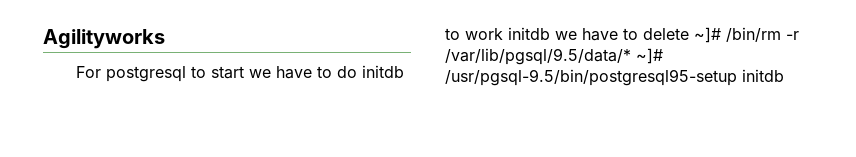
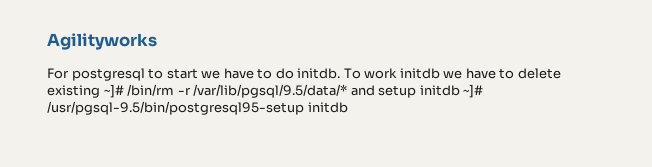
- For postgresql to start we have to do initdb to work initdb we have to delete ~]# /bin/rm -r /var/lib/pgsql/9.5/data/* ~]# /usr/pgsql-9.5/bin/postgresql95-setup initdb
+ For postgresql to start we have to do initdb. To work initdb we have to delete existing ~]# /bin/rm -r /var/lib/pgsql/9.5/data/* and setup initdb ~]# /usr/pgsql-9.5/bin/postgresql95-setup initdb

